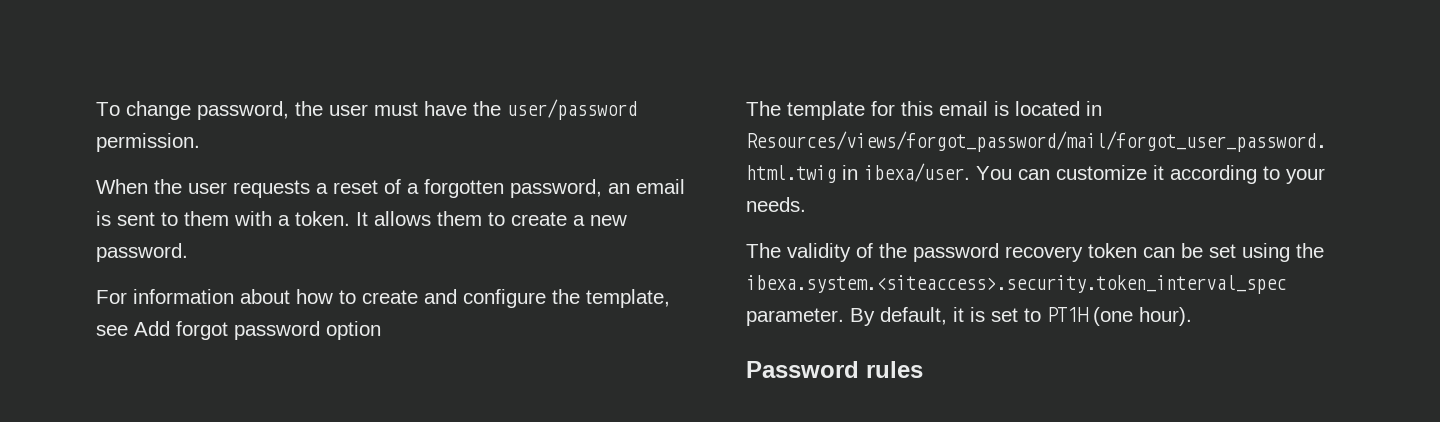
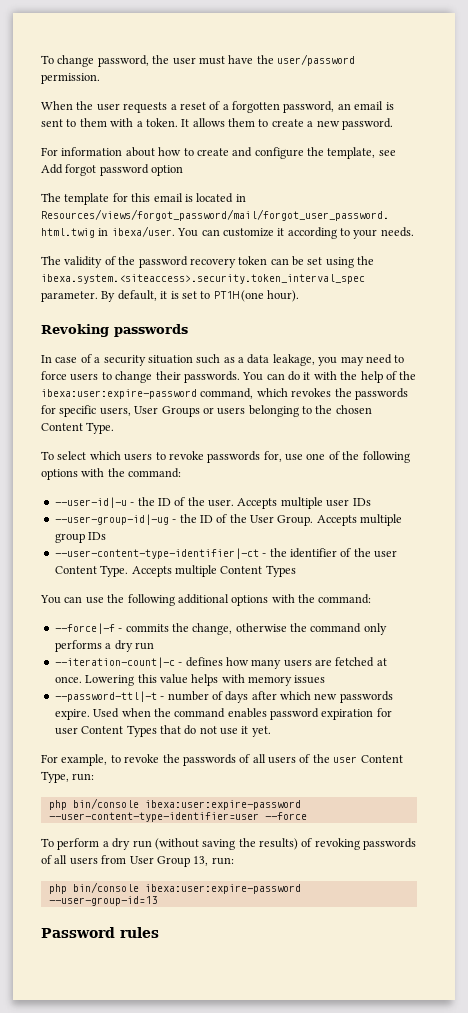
+ Revoking passwords
+ In case of a security situation such as a data leakage, you may need to force users to change their passwords. You can do it with the help of the ibexa:user:expire-password command, which revokes the passwords for specific users, User Groups or users belonging to the chosen Content Type.
+ To select which users to revoke passwords for, use one of the following options with the command:
+ --user-id|-u - the ID of the user. Accepts multiple user IDs
+ --user-group-id|-ug - the ID of the User Group. Accepts multiple group IDs
+ --user-content-type-identifier|-ct - the identifier of the user Content Type. Accepts multiple Content Types
+ You can use the following additional options with the command:
+ --force|-f - commits the change, otherwise the command only performs a dry run
+ --iteration-count|-c - defines how many users are fetched at once. Lowering this value helps with memory issues
+ --password-ttl|-t - number of days after which new passwords expire. Used when the command enables password expiration for user Content Types that do not use it yet.
+ For example, to revoke the passwords of all users of the user Content Type, run:
+ php bin/console ibexa:user:expire-password --user-content-type-identifier=user --force
+ To perform a dry run (without saving the results) of revoking passwords of all users from User Group 13, run:
+ php bin/console ibexa:user:expire-password --user-group-id=13

